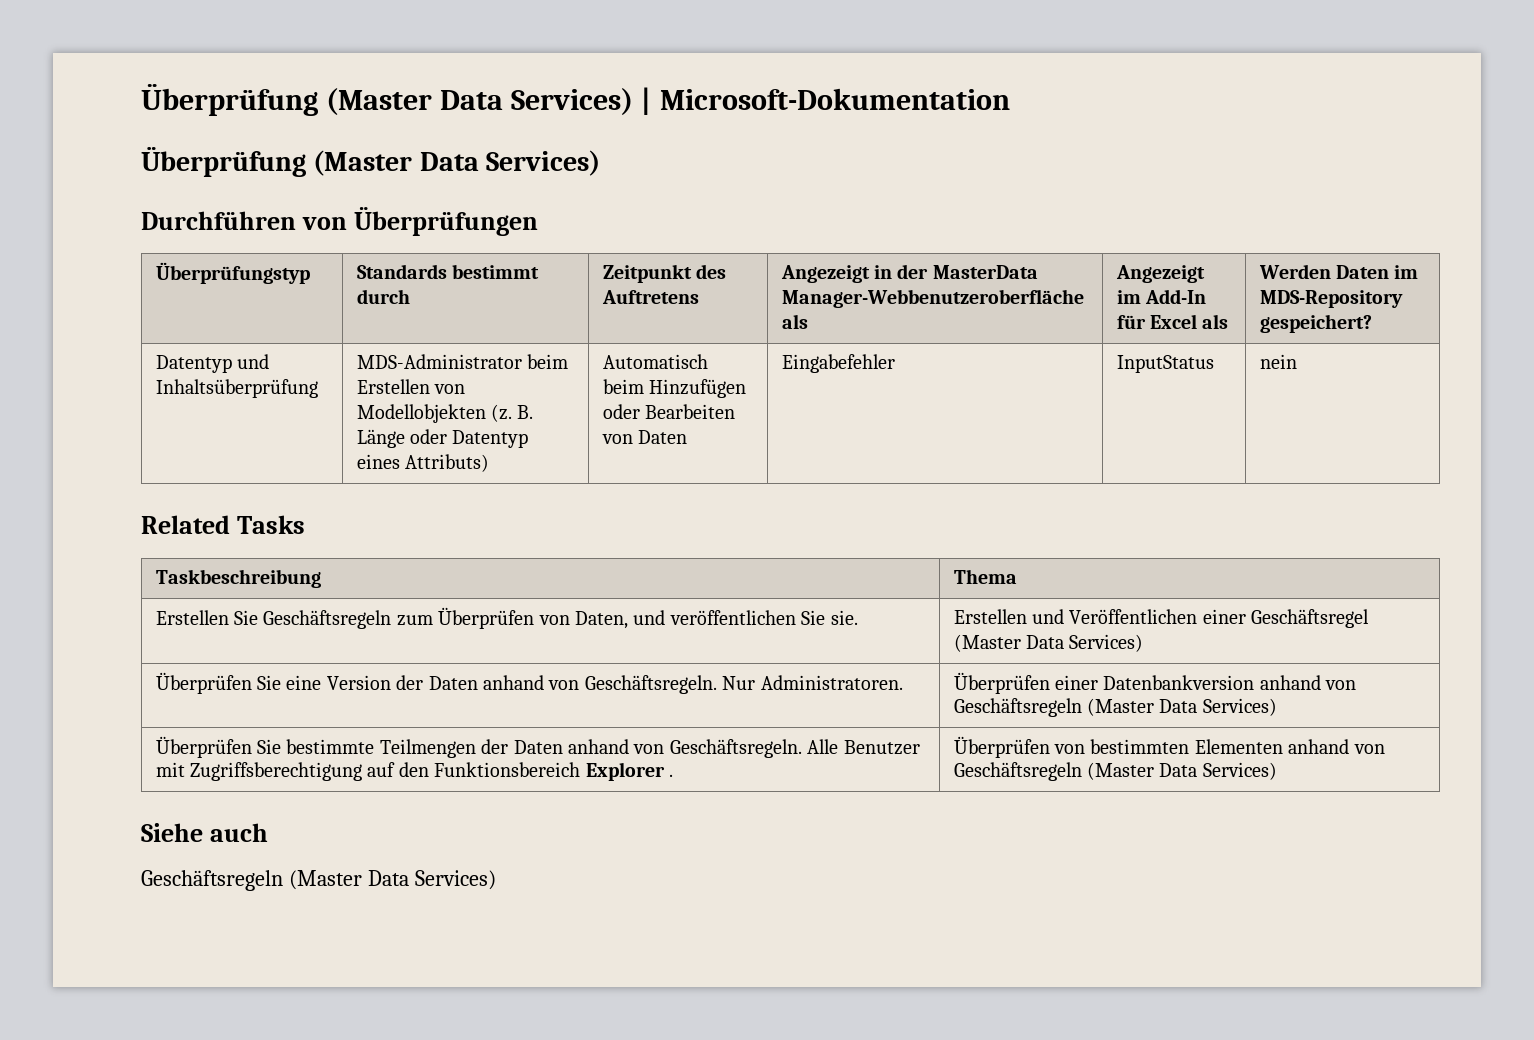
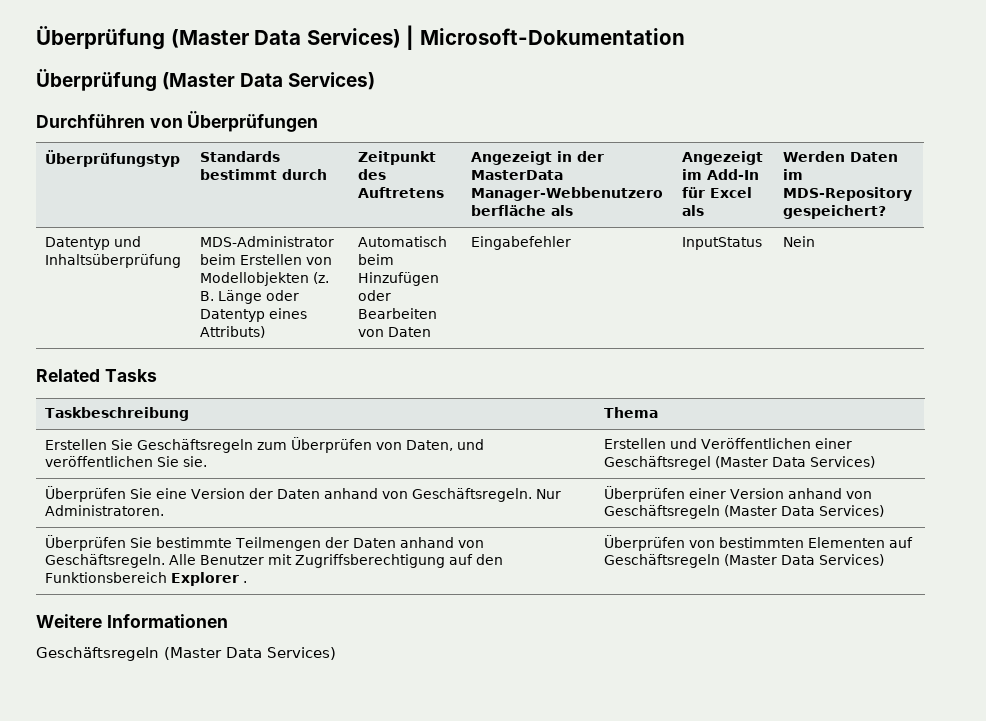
- Datentyp und Inhaltsüberprüfung | MDS-Administrator beim Erstellen von Modellobjekten (z. B. Länge oder Datentyp eines Attributs) | Automatisch beim Hinzufügen oder Bearbeiten von Daten | Eingabefehler | InputStatus | nein
+ Datentyp und Inhaltsüberprüfung | MDS-Administrator beim Erstellen von Modellobjekten (z. B. Länge oder Datentyp eines Attributs) | Automatisch beim Hinzufügen oder Bearbeiten von Daten | Eingabefehler | InputStatus | Nein
- Überprüfen Sie eine Version der Daten anhand von Geschäftsregeln. Nur Administratoren. | Überprüfen einer Datenbankversion anhand von Geschäftsregeln (Master Data Services)
+ Überprüfen Sie eine Version der Daten anhand von Geschäftsregeln. Nur Administratoren. | Überprüfen einer Version anhand von Geschäftsregeln (Master Data Services)
- Überprüfen Sie bestimmte Teilmengen der Daten anhand von Geschäftsregeln. Alle Benutzer mit Zugriffsberechtigung auf den Funktionsbereich Explorer . | Überprüfen von bestimmten Elementen anhand von Geschäftsregeln (Master Data Services)
- Siehe auch
+ Überprüfen Sie bestimmte Teilmengen der Daten anhand von Geschäftsregeln. Alle Benutzer mit Zugriffsberechtigung auf den Funktionsbereich Explorer . | Überprüfen von bestimmten Elementen auf Geschäftsregeln (Master Data Services)
+ Weitere Informationen

